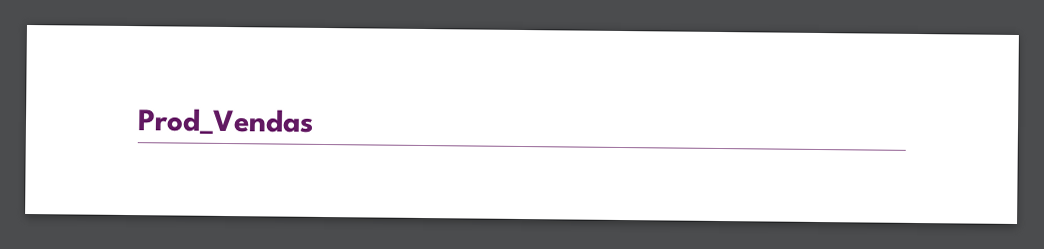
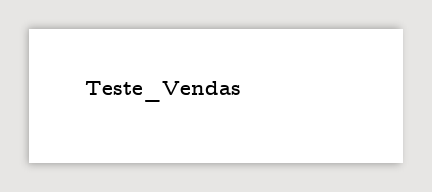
- Prod_Vendas
+ Teste_Vendas

